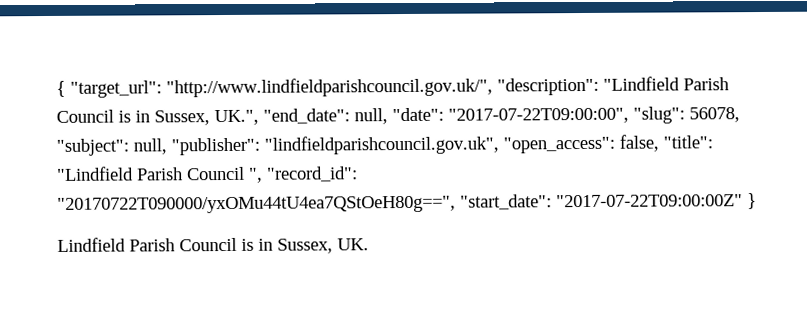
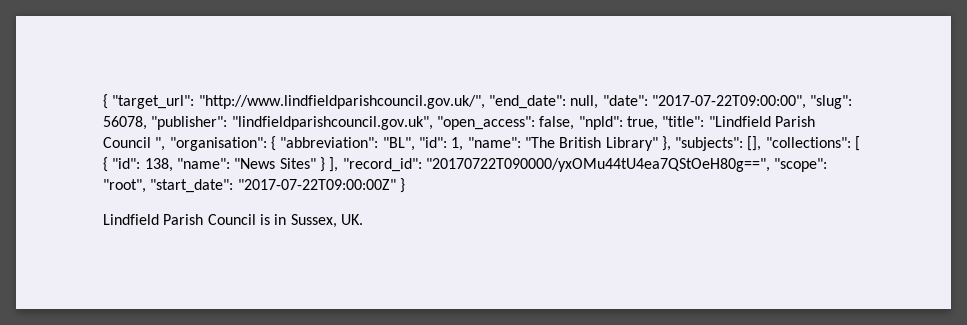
- { "target_url": "http://www.lindfieldparishcouncil.gov.uk/", "description": "Lindfield Parish Council is in Sussex, UK.", "end_date": null, "date": "2017-07-22T09:00:00", "slug": 56078, "subject": null, "publisher": "lindfieldparishcouncil.gov.uk", "open_access": false, "title": "Lindfield Parish Council ", "record_id": "20170722T090000/yxOMu44tU4ea7QStOeH80g==", "start_date": "2017-07-22T09:00:00Z" }
+ { "target_url": "http://www.lindfieldparishcouncil.gov.uk/", "end_date": null, "date": "2017-07-22T09:00:00", "slug": 56078, "publisher": "lindfieldparishcouncil.gov.uk", "open_access": false, "npld": true, "title": "Lindfield Parish Council ", "organisation": { "abbreviation": "BL", "id": 1, "name": "The British Library" }, "subjects": [], "collections": [ { "id": 138, "name": "News Sites" } ], "record_id": "20170722T090000/yxOMu44tU4ea7QStOeH80g==", "scope": "root", "start_date": "2017-07-22T09:00:00Z" }

